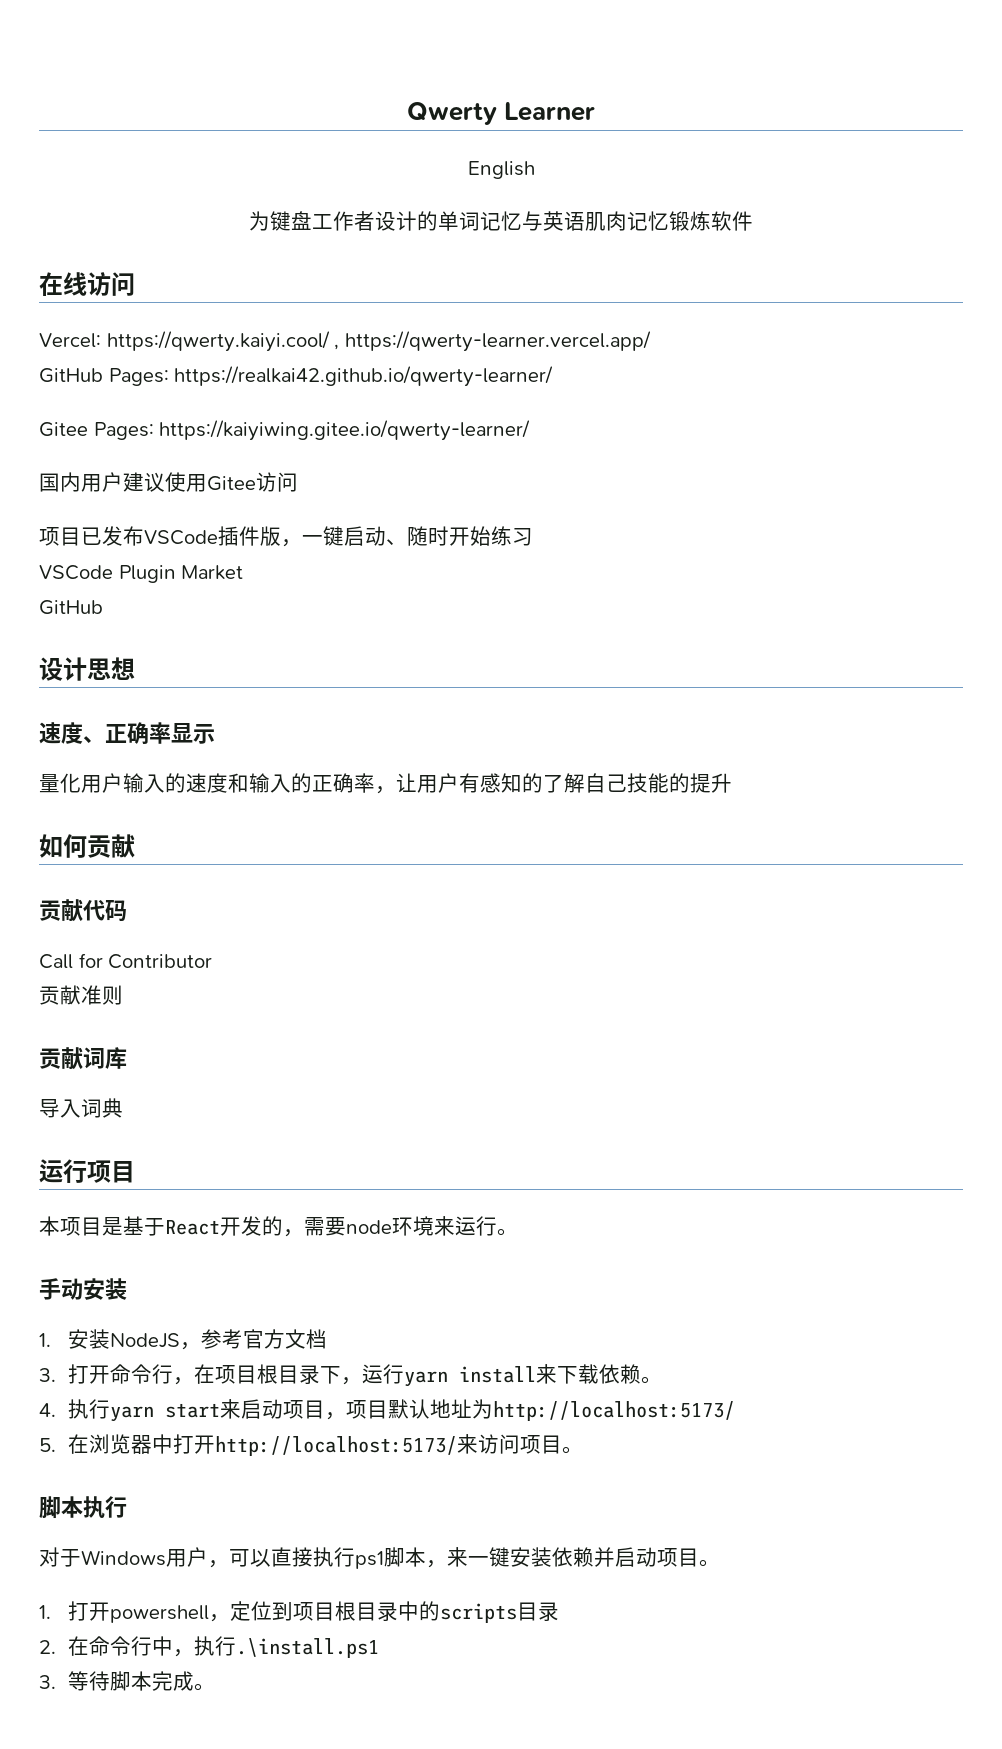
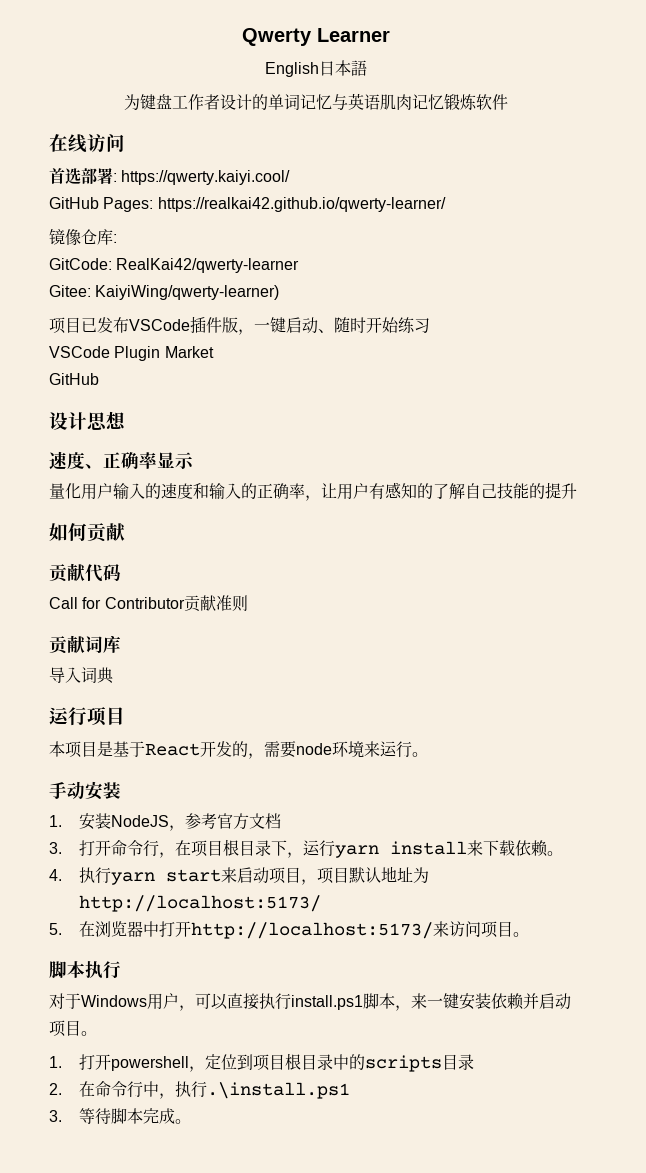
- English
+ English日本語
- Vercel: https://qwerty.kaiyi.cool/ , https://qwerty-learner.vercel.app/
+ 首选部署: https://qwerty.kaiyi.cool/
- Gitee Pages: https://kaiyiwing.gitee.io/qwerty-learner/
- 国内用户建议使用Gitee访问
+ 镜像仓库:
+ GitCode: RealKai42/qwerty-learner
+ Gitee: KaiyiWing/qwerty-learner)
- Call for Contributor
- 贡献准则
+ Call for Contributor贡献准则
- 对于Windows用户，可以直接执行ps1脚本，来一键安装依赖并启动项目。
+ 对于Windows用户，可以直接执行install.ps1脚本，来一键安装依赖并启动项目。

